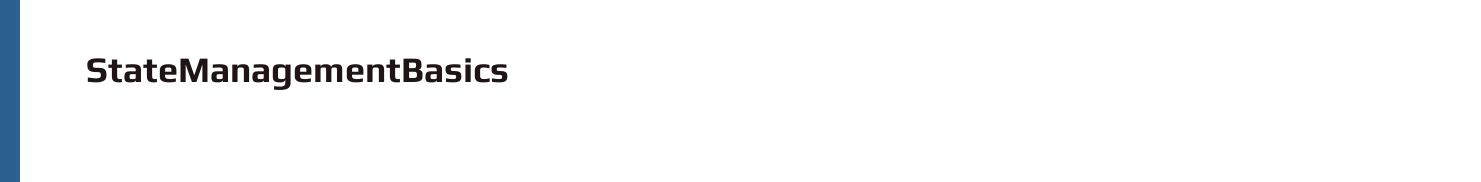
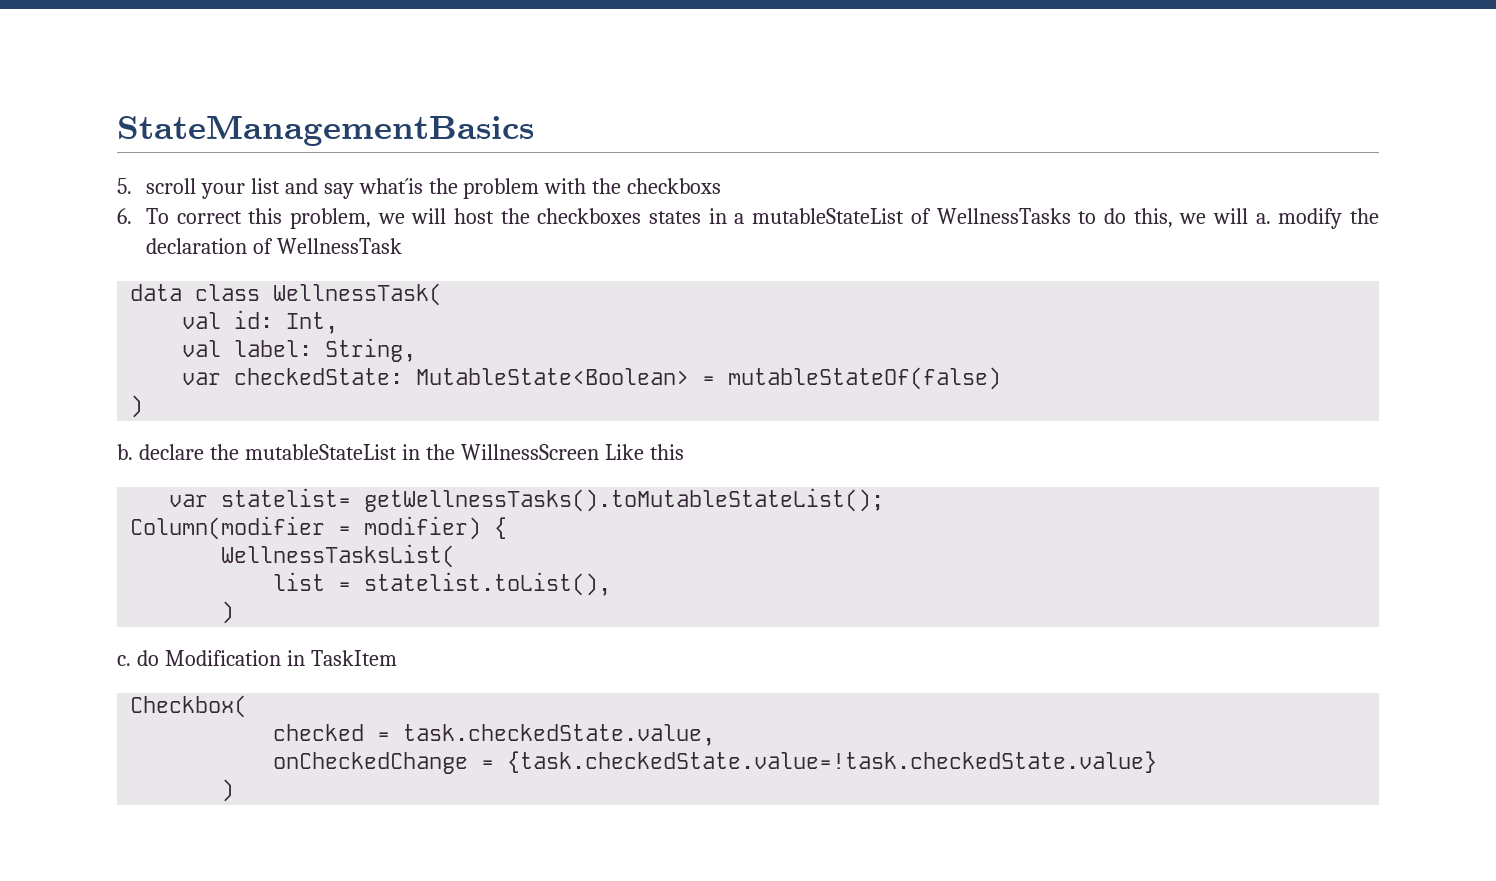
+ 5. scroll your list and say what´is the problem with the checkboxs
+ 6. To correct this problem, we will host the checkboxes states in a mutableStateList of WellnessTasks to do this, we will a. modify the declaration of WellnessTask
+ data class WellnessTask(
+ val id: Int,
+ val label: String,
+ var checkedState: MutableState<Boolean> = mutableStateOf(false)
+ )
+ b. declare the mutableStateList in the WillnessScreen Like this
+ var statelist= getWellnessTasks().toMutableStateList();
+ Column(modifier = modifier) {
+ WellnessTasksList(
+ list = statelist.toList(),
+ )
+ c. do Modification in TaskItem
+ Checkbox(
+ checked = task.checkedState.value,
+ onCheckedChange = {task.checkedState.value=!task.checkedState.value}
+ )

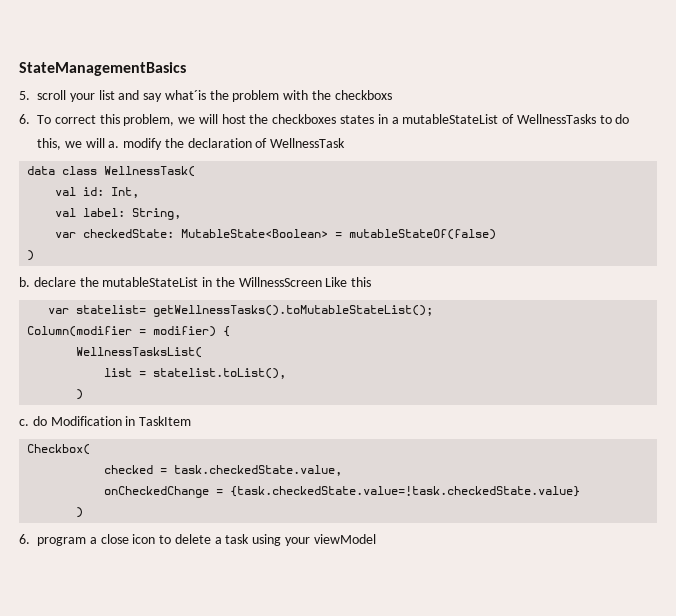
+ 6. program a close icon to delete a task using your viewModel

